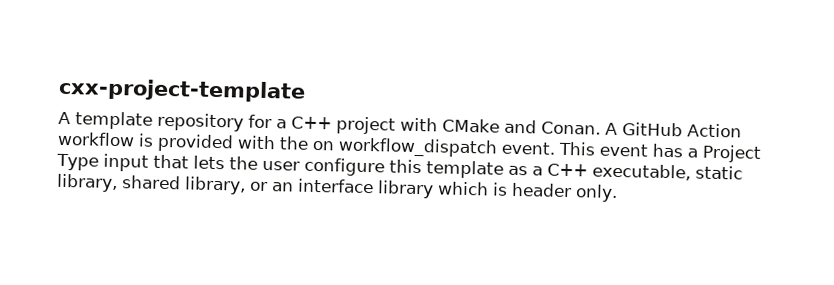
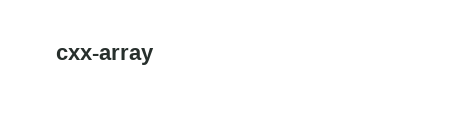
- cxx-project-template
- A template repository for a C++ project with CMake and Conan. A GitHub Action workflow is provided with the on workflow_dispatch event. This event has a Project Type input that lets the user configure this template as a C++ executable, static library, shared library, or an interface library which is header only.
+ cxx-array

